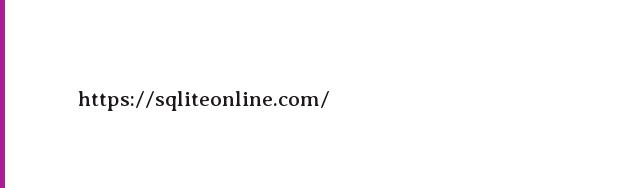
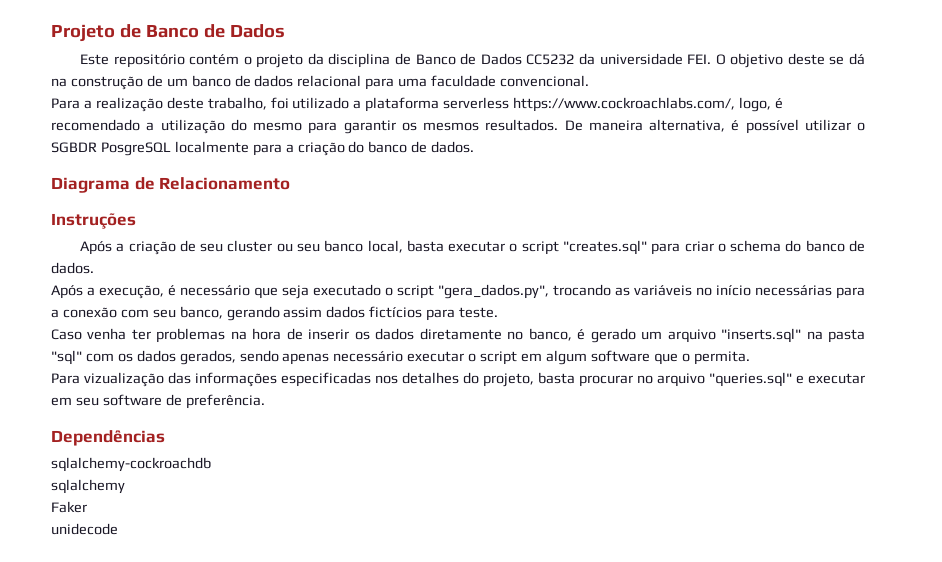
- https://sqliteonline.com/
+ Projeto de Banco de Dados
+ Este repositório contém o projeto da disciplina de Banco de Dados CC5232 da universidade FEI. O objetivo deste se dá na construção de um banco de dados relacional para uma faculdade convencional.
+ Para a realização deste trabalho, foi utilizado a plataforma serverless https://www.cockroachlabs.com/, logo, é recomendado a utilização do mesmo para garantir os mesmos resultados. De maneira alternativa, é possível utilizar o SGBDR PosgreSQL localmente para a criação do banco de dados.
+ Diagrama de Relacionamento
+ Instruções
+ Após a criação de seu cluster ou seu banco local, basta executar o script "creates.sql" para criar o schema do banco de dados.
+ Após a execução, é necessário que seja executado o script "gera_dados.py", trocando as variáveis no início necessárias para a conexão com seu banco, gerando assim dados fictícios para teste.
+ Caso venha ter problemas na hora de inserir os dados diretamente no banco, é gerado um arquivo "inserts.sql" na pasta "sql" com os dados gerados, sendo apenas necessário executar o script em algum software que o permita.
+ Para vizualização das informações especificadas nos detalhes do projeto, basta procurar no arquivo "queries.sql" e executar em seu software de preferência.
+ Dependências
+ sqlalchemy-cockroachdb
+ sqlalchemy
+ Faker
+ unidecode

